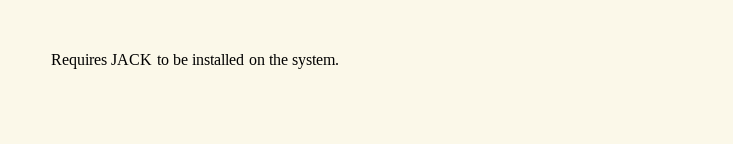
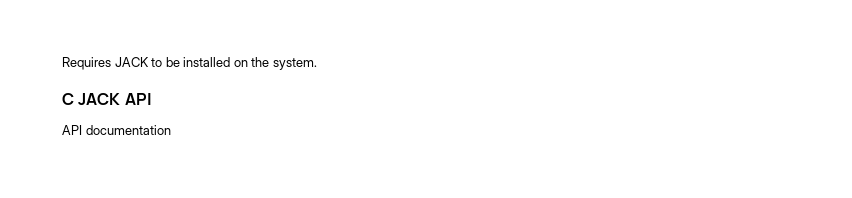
+ C JACK API
+ API documentation

